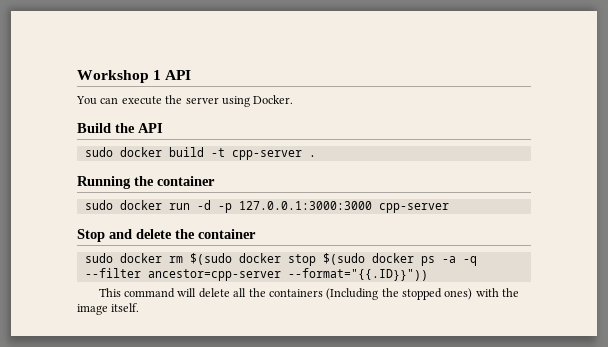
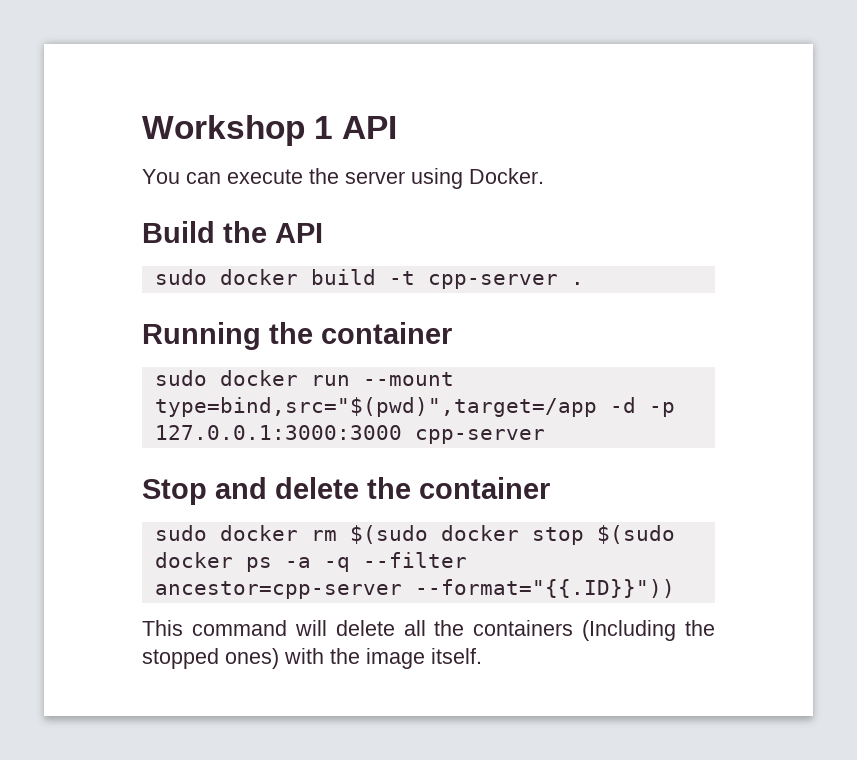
- sudo docker run -d -p 127.0.0.1:3000:3000 cpp-server
+ sudo docker run --mount type=bind,src="$(pwd)",target=/app -d -p 127.0.0.1:3000:3000 cpp-server

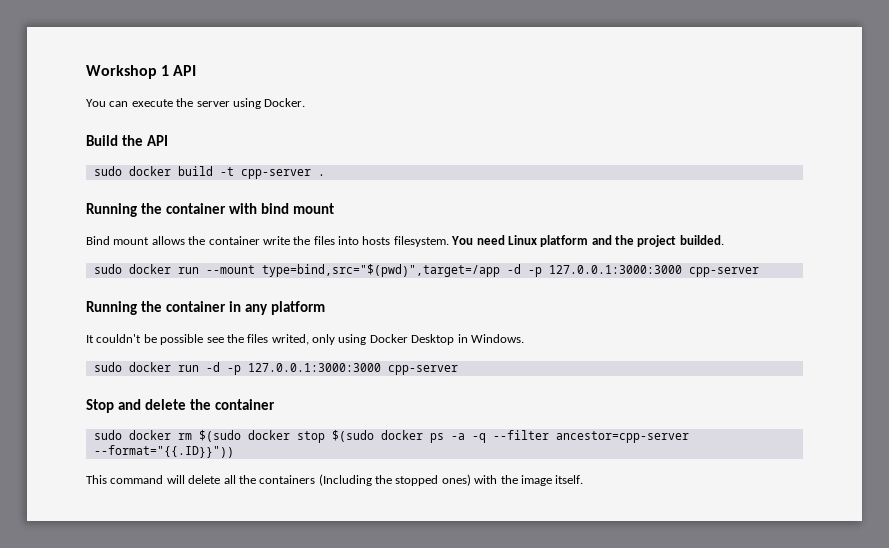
- Running the container
+ Running the container with bind mount
+ Bind mount allows the container write the files into hosts filesystem. You need Linux platform and the project builded.
+ Running the container in any platform
+ It couldn't be possible see the files writed, only using Docker Desktop in Windows.
+ sudo docker run -d -p 127.0.0.1:3000:3000 cpp-server

